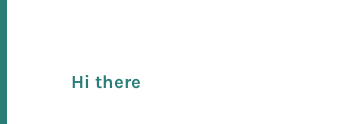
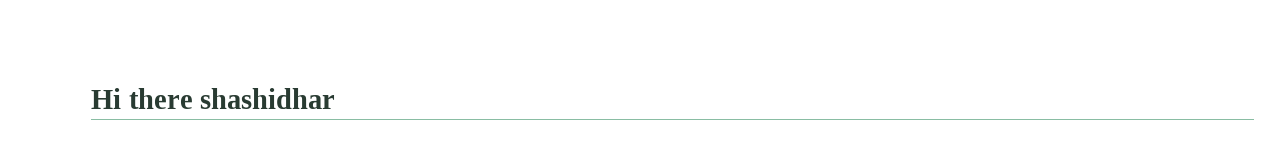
- Hi there
+ Hi there shashidhar

